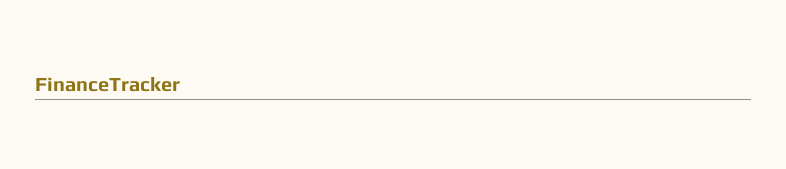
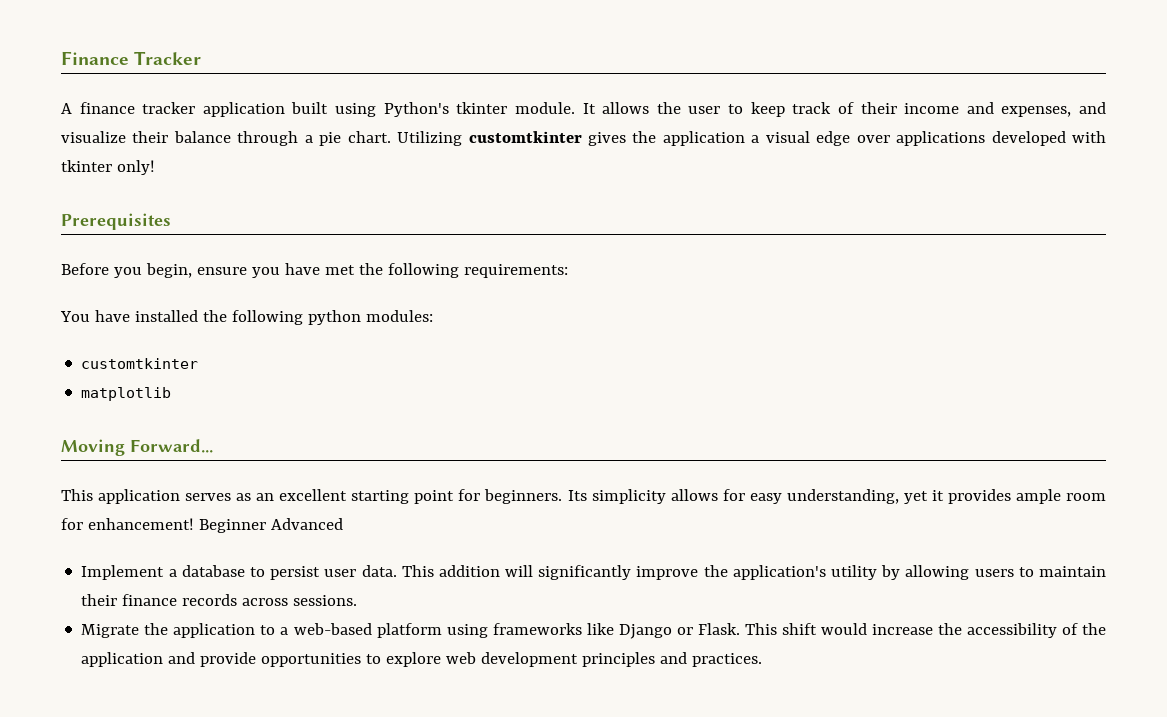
- FinanceTracker
+ Finance Tracker
+ A finance tracker application built using Python's tkinter module. It allows the user to keep track of their income and expenses, and visualize their balance through a pie chart. Utilizing customtkinter gives the application a visual edge over applications developed with tkinter only!
+ Prerequisites
+ Before you begin, ensure you have met the following requirements:
+ You have installed the following python modules:
+ customtkinter
+ matplotlib
+ Moving Forward...
+ This application serves as an excellent starting point for beginners. Its simplicity allows for easy understanding, yet it provides ample room for enhancement! Beginner Advanced
+ Implement a database to persist user data. This addition will significantly improve the application's utility by allowing users to maintain their finance records across sessions.
+ Migrate the application to a web-based platform using frameworks like Django or Flask. This shift would increase the accessibility of the application and provide opportunities to explore web development principles and practices.

